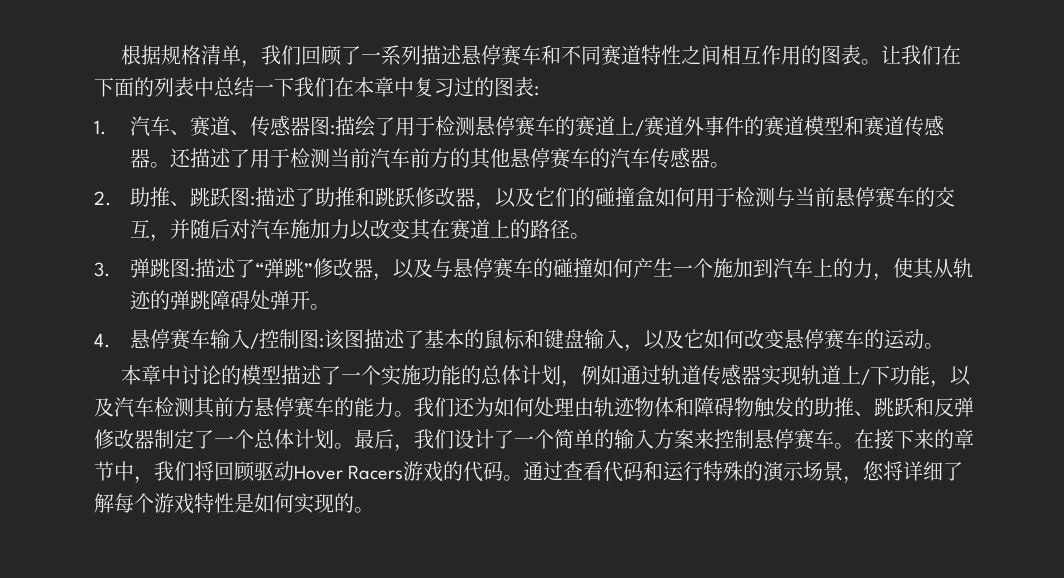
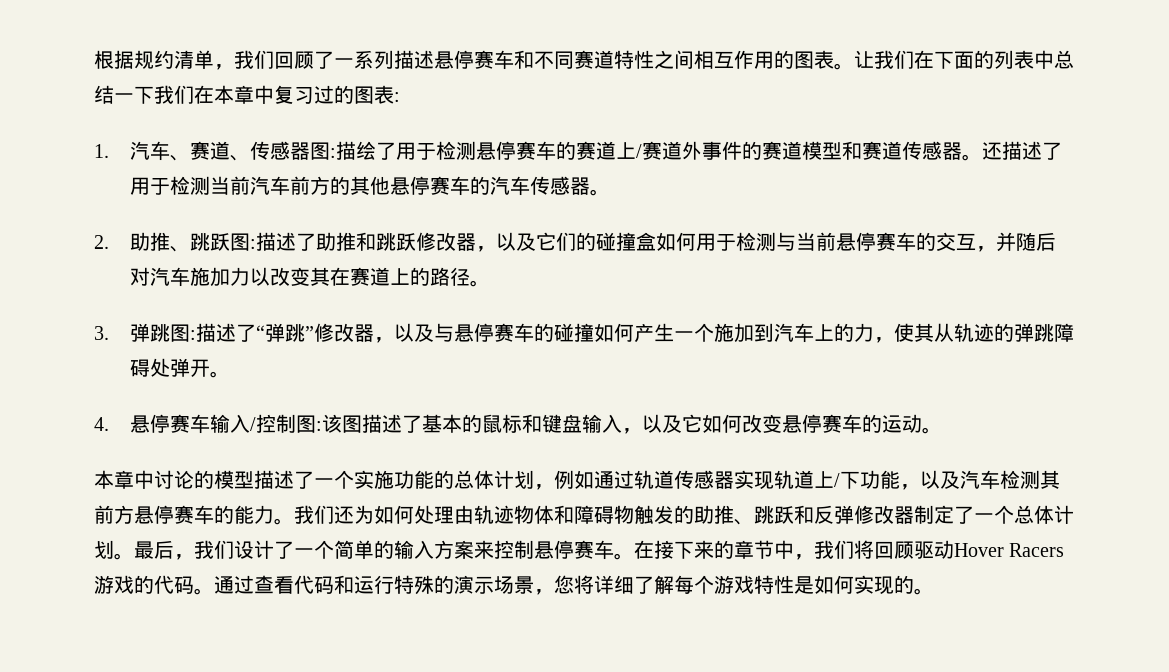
- 根据规格清单，我们回顾了一系列描述悬停赛车和不同赛道特性之间相互作用的图表。
+ 根据规约清单，我们回顾了一系列描述悬停赛车和不同赛道特性之间相互作用的图表。

